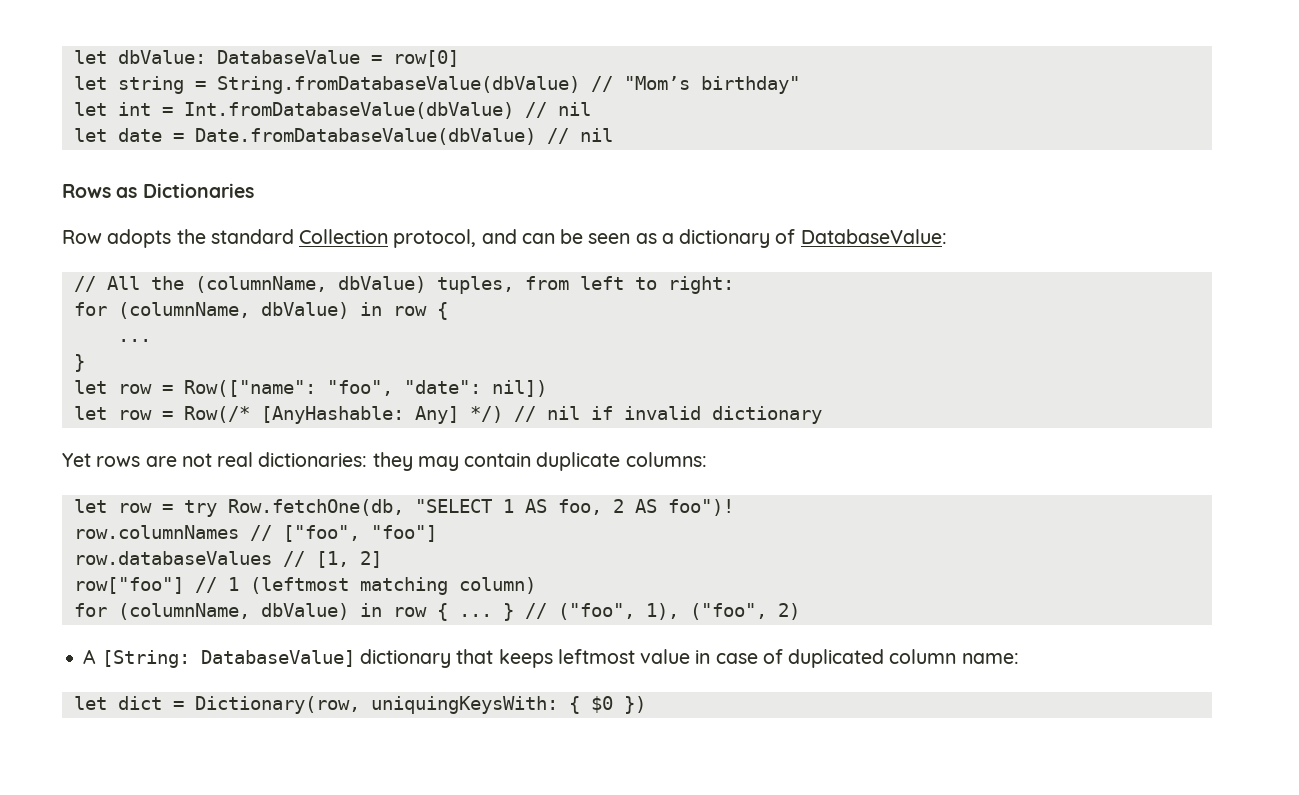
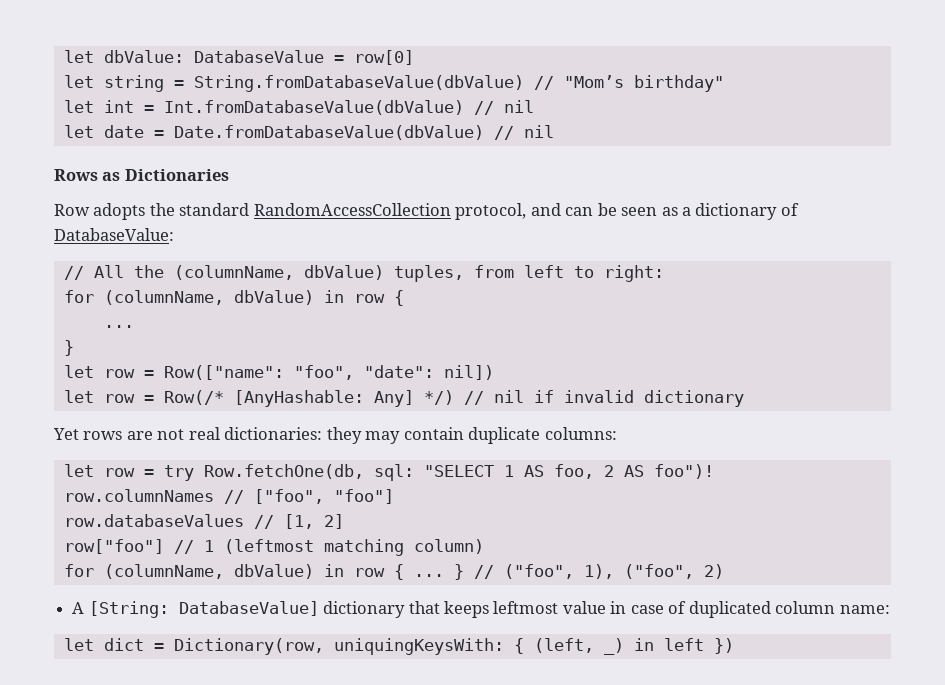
- Row adopts the standard Collection protocol, and can be seen as a dictionary of DatabaseValue:
+ Row adopts the standard RandomAccessCollection protocol, and can be seen as a dictionary of DatabaseValue:
- let row = try Row.fetchOne(db, "SELECT 1 AS foo, 2 AS foo")!
+ let row = try Row.fetchOne(db, sql: "SELECT 1 AS foo, 2 AS foo")!
- let dict = Dictionary(row, uniquingKeysWith: { $0 })
+ let dict = Dictionary(row, uniquingKeysWith: { (left, _) in left })

